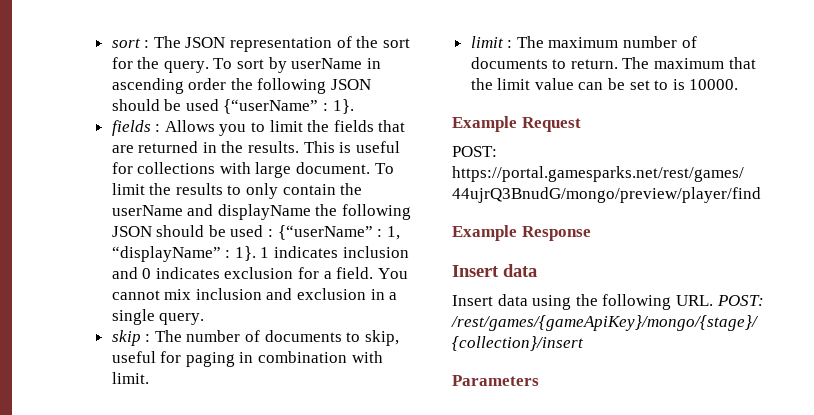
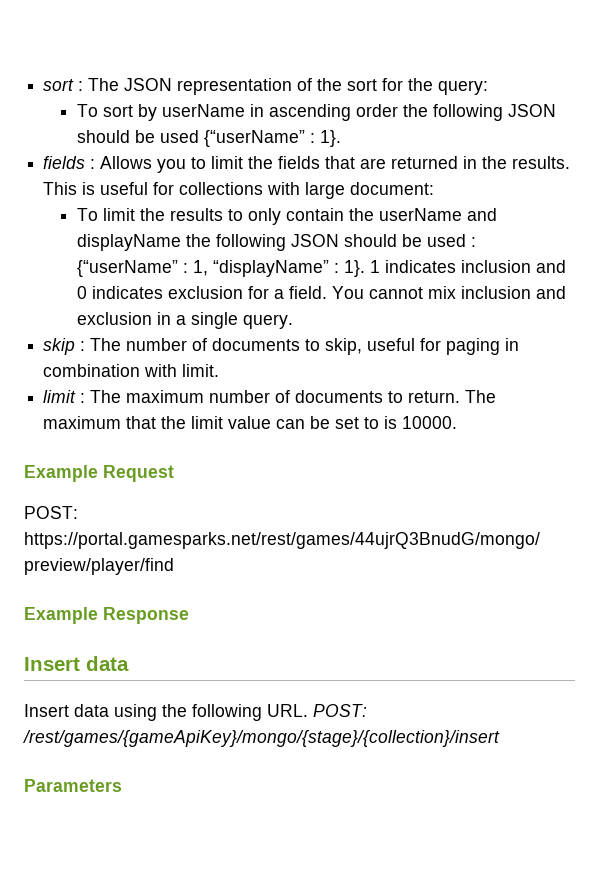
- sort : The JSON representation of the sort for the query. To sort by userName in ascending order the following JSON should be used {“userName” : 1}.
+ sort : The JSON representation of the sort for the query:
+ To sort by userName in ascending order the following JSON should be used {“userName” : 1}.
- This is useful for collections with large document. To limit the results to only contain the userName and displayName the following JSON should be used : {“userName” : 1, “displayName” : 1}.
+ This is useful for collections with large document:
+ To limit the results to only contain the userName and displayName the following JSON should be used : {“userName” : 1, “displayName” : 1}.

